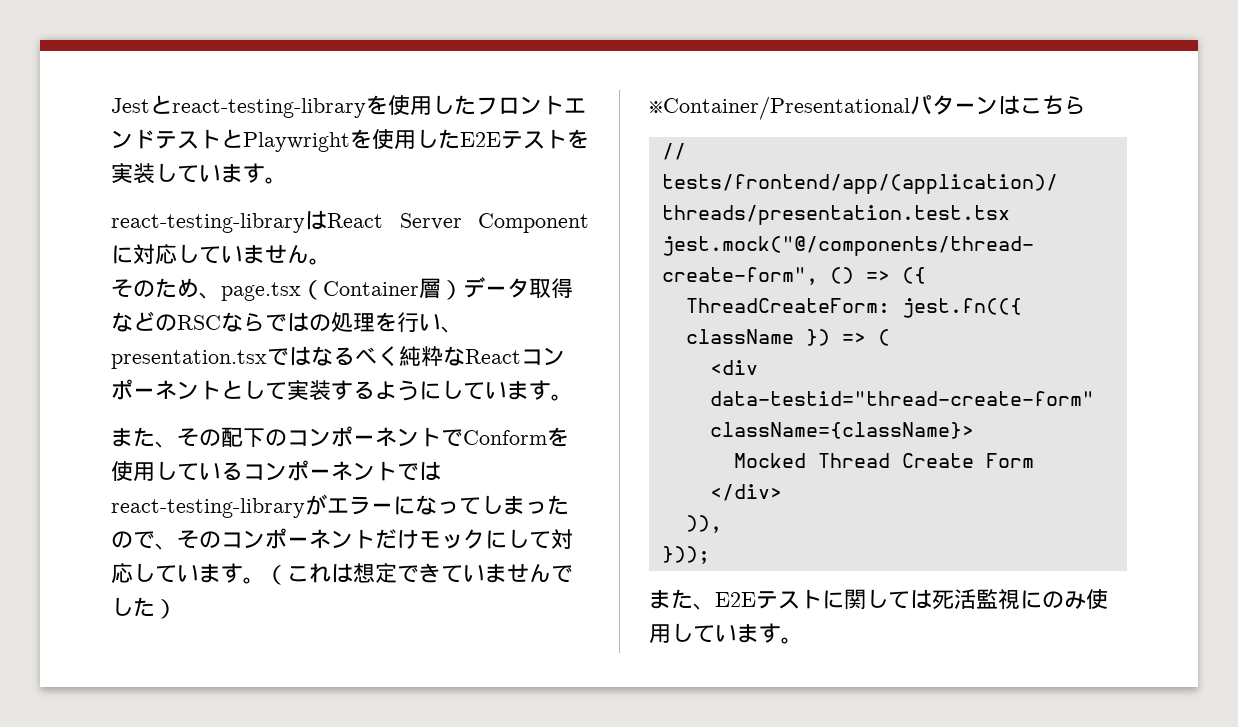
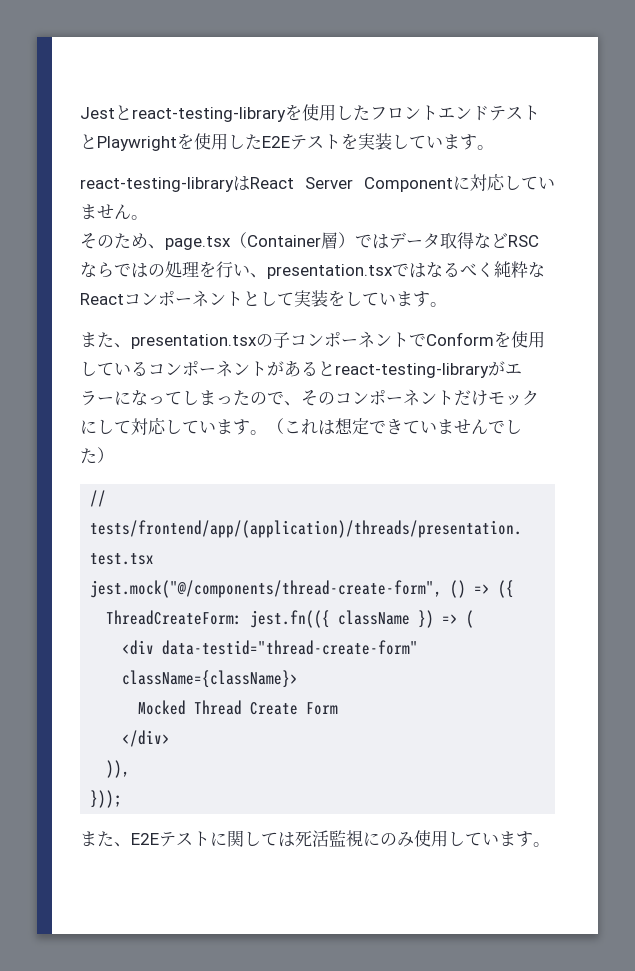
- そのため、page.tsx（Container層）データ取得などのRSCならではの処理を行い、presentation.tsxではなるべく純粋なReactコンポーネントとして実装するようにしています。
+ そのため、page.tsx（Container層）ではデータ取得などRSCならではの処理を行い、presentation.tsxではなるべく純粋なReactコンポーネントとして実装をしています。
- また、その配下のコンポーネントでConformを使用しているコンポーネントではreact-testing-libraryがエラーになってしまったので、そのコンポーネントだけモックにして対応しています。
+ また、presentation.tsxの子コンポーネントでConformを使用しているコンポーネントがあるとreact-testing-libraryがエラーになってしまったので、そのコンポーネントだけモックにして対応しています。
- ※Container/Presentationalパターンはこちら

